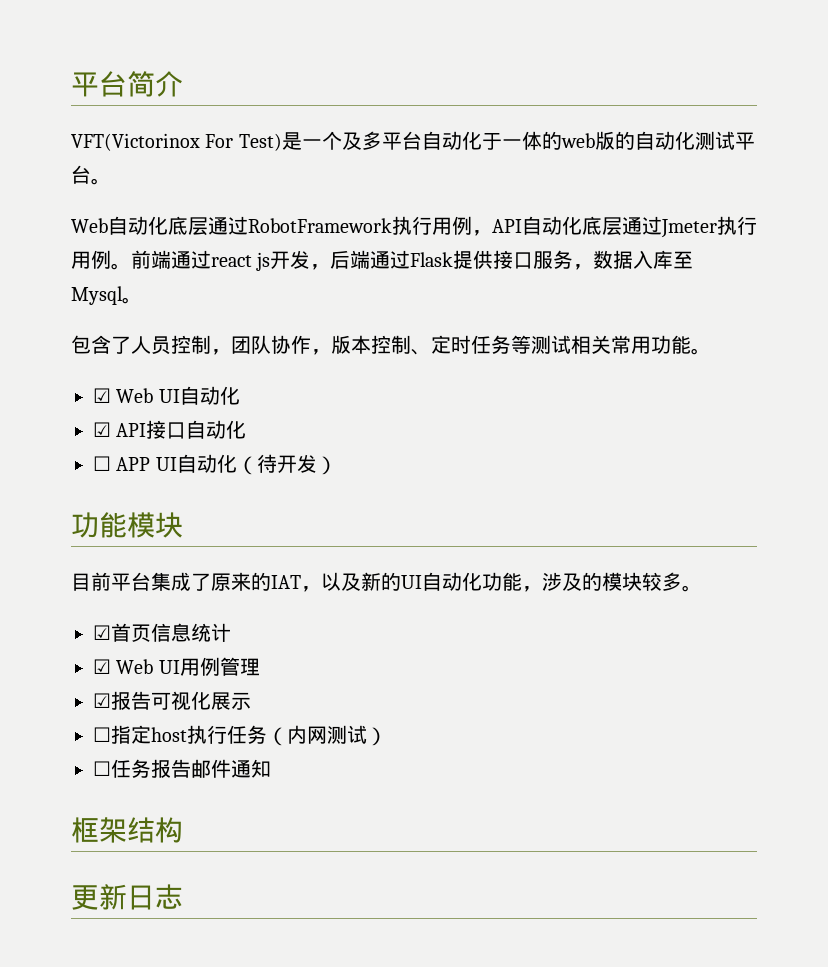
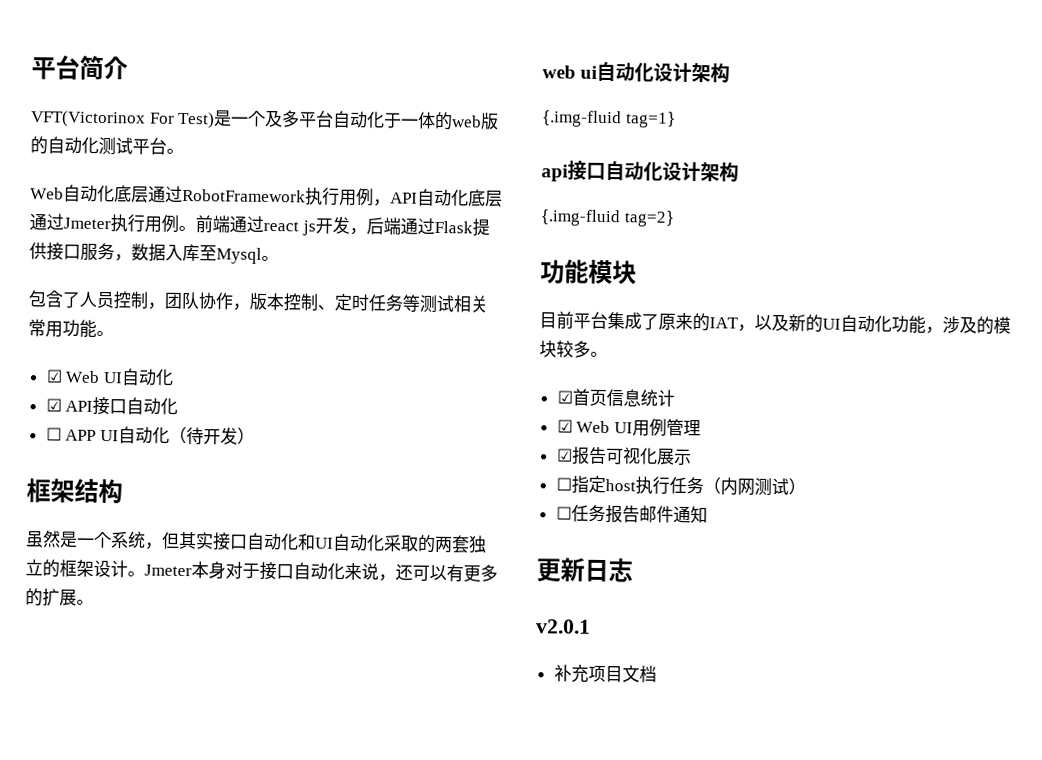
+ 框架结构
+ 虽然是一个系统，但其实接口自动化和UI自动化采取的两套独立的框架设计。Jmeter本身对于接口自动化来说，还可以有更多的扩展。
+ web ui自动化设计架构
+ {.img-fluid tag=1}
+ api接口自动化设计架构
+ {.img-fluid tag=2}
- 框架结构
+ v2.0.1
+ 补充项目文档

